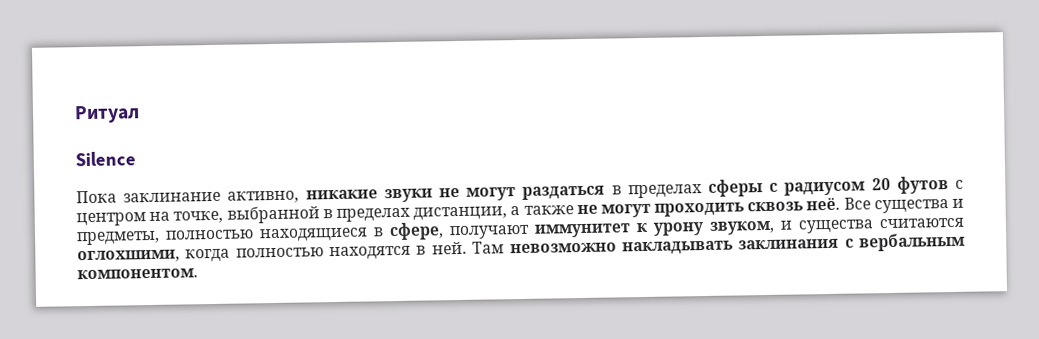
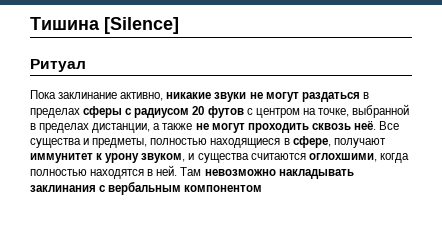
+ Тишина [Silence]
- Silence
- Там невозможно накладывать заклинания с вербальным компонентом.
+ Там невозможно накладывать заклинания с вербальным компонентом

